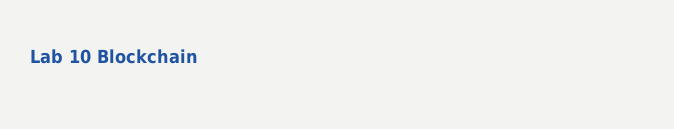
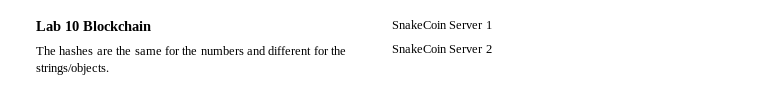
+ The hashes are the same for the numbers and different for the strings/objects.
+ SnakeCoin Server 1
+ SnakeCoin Server 2

